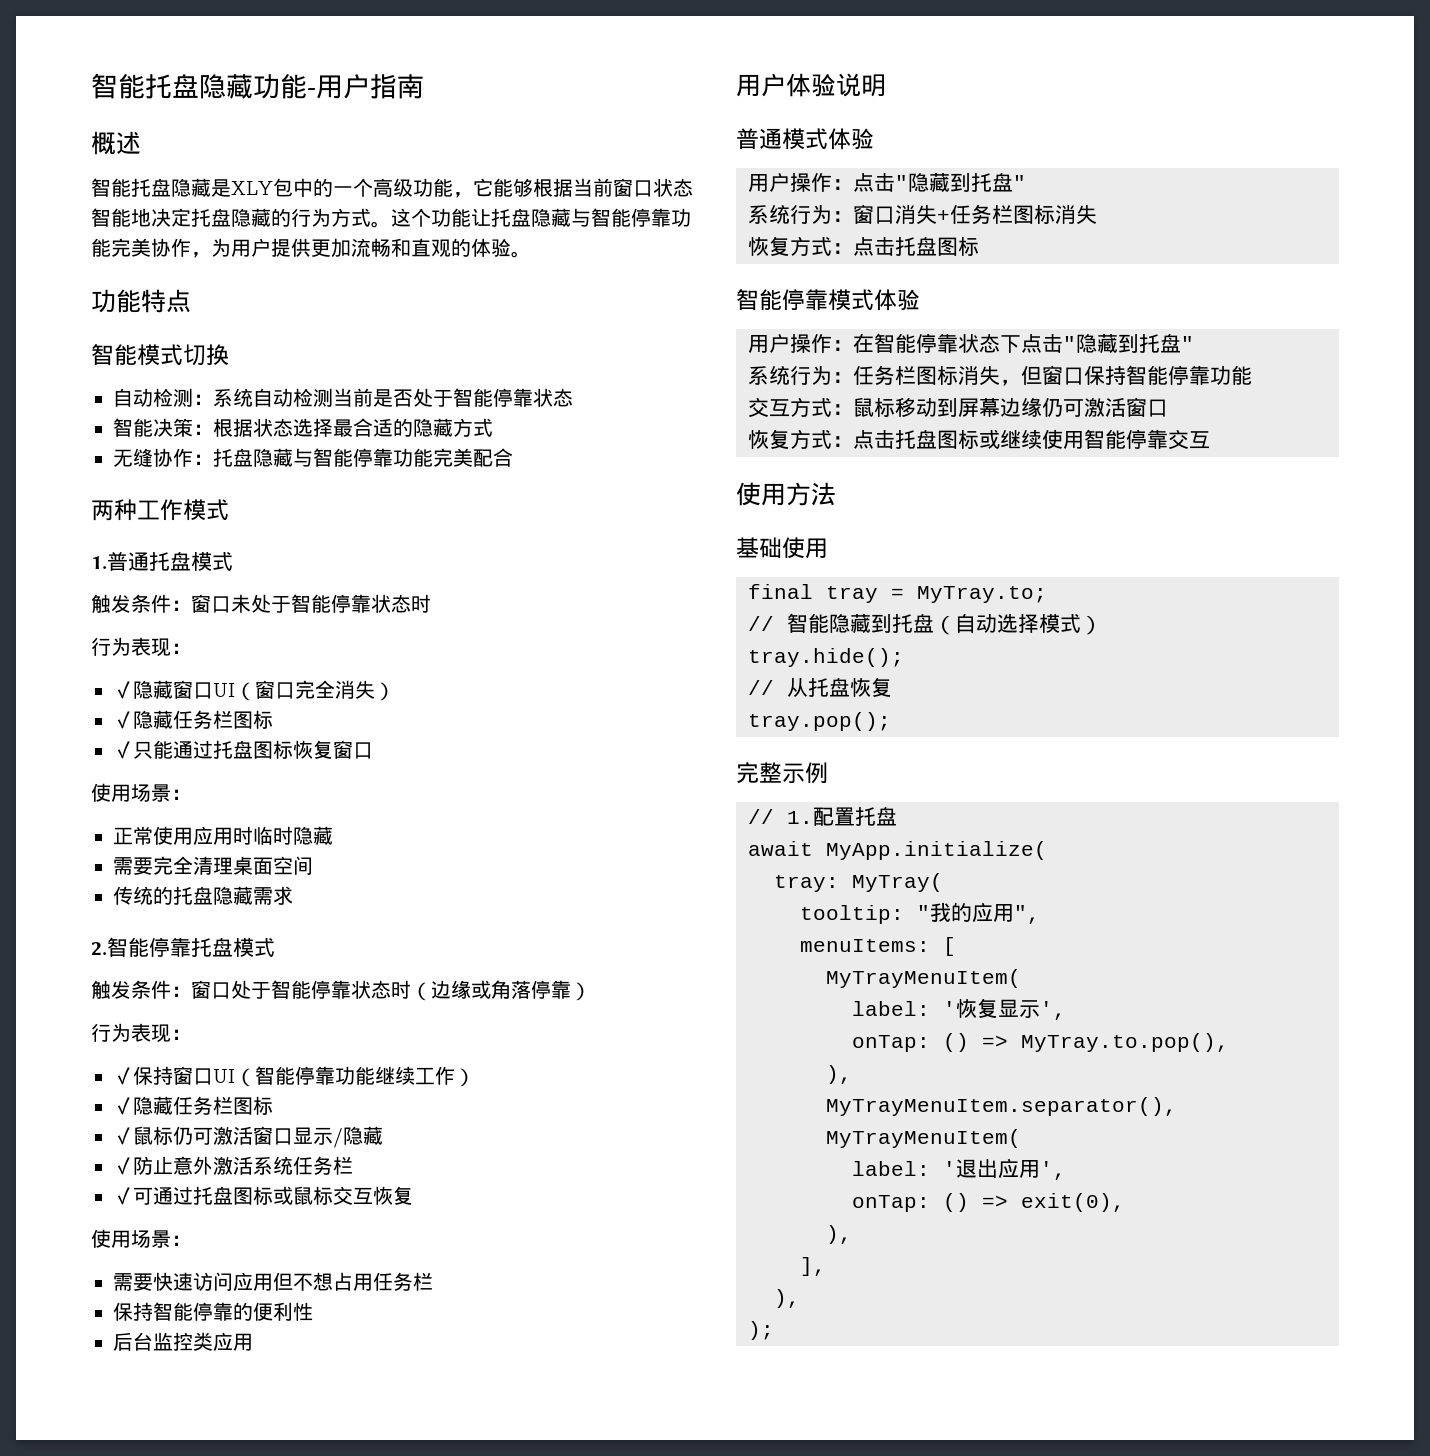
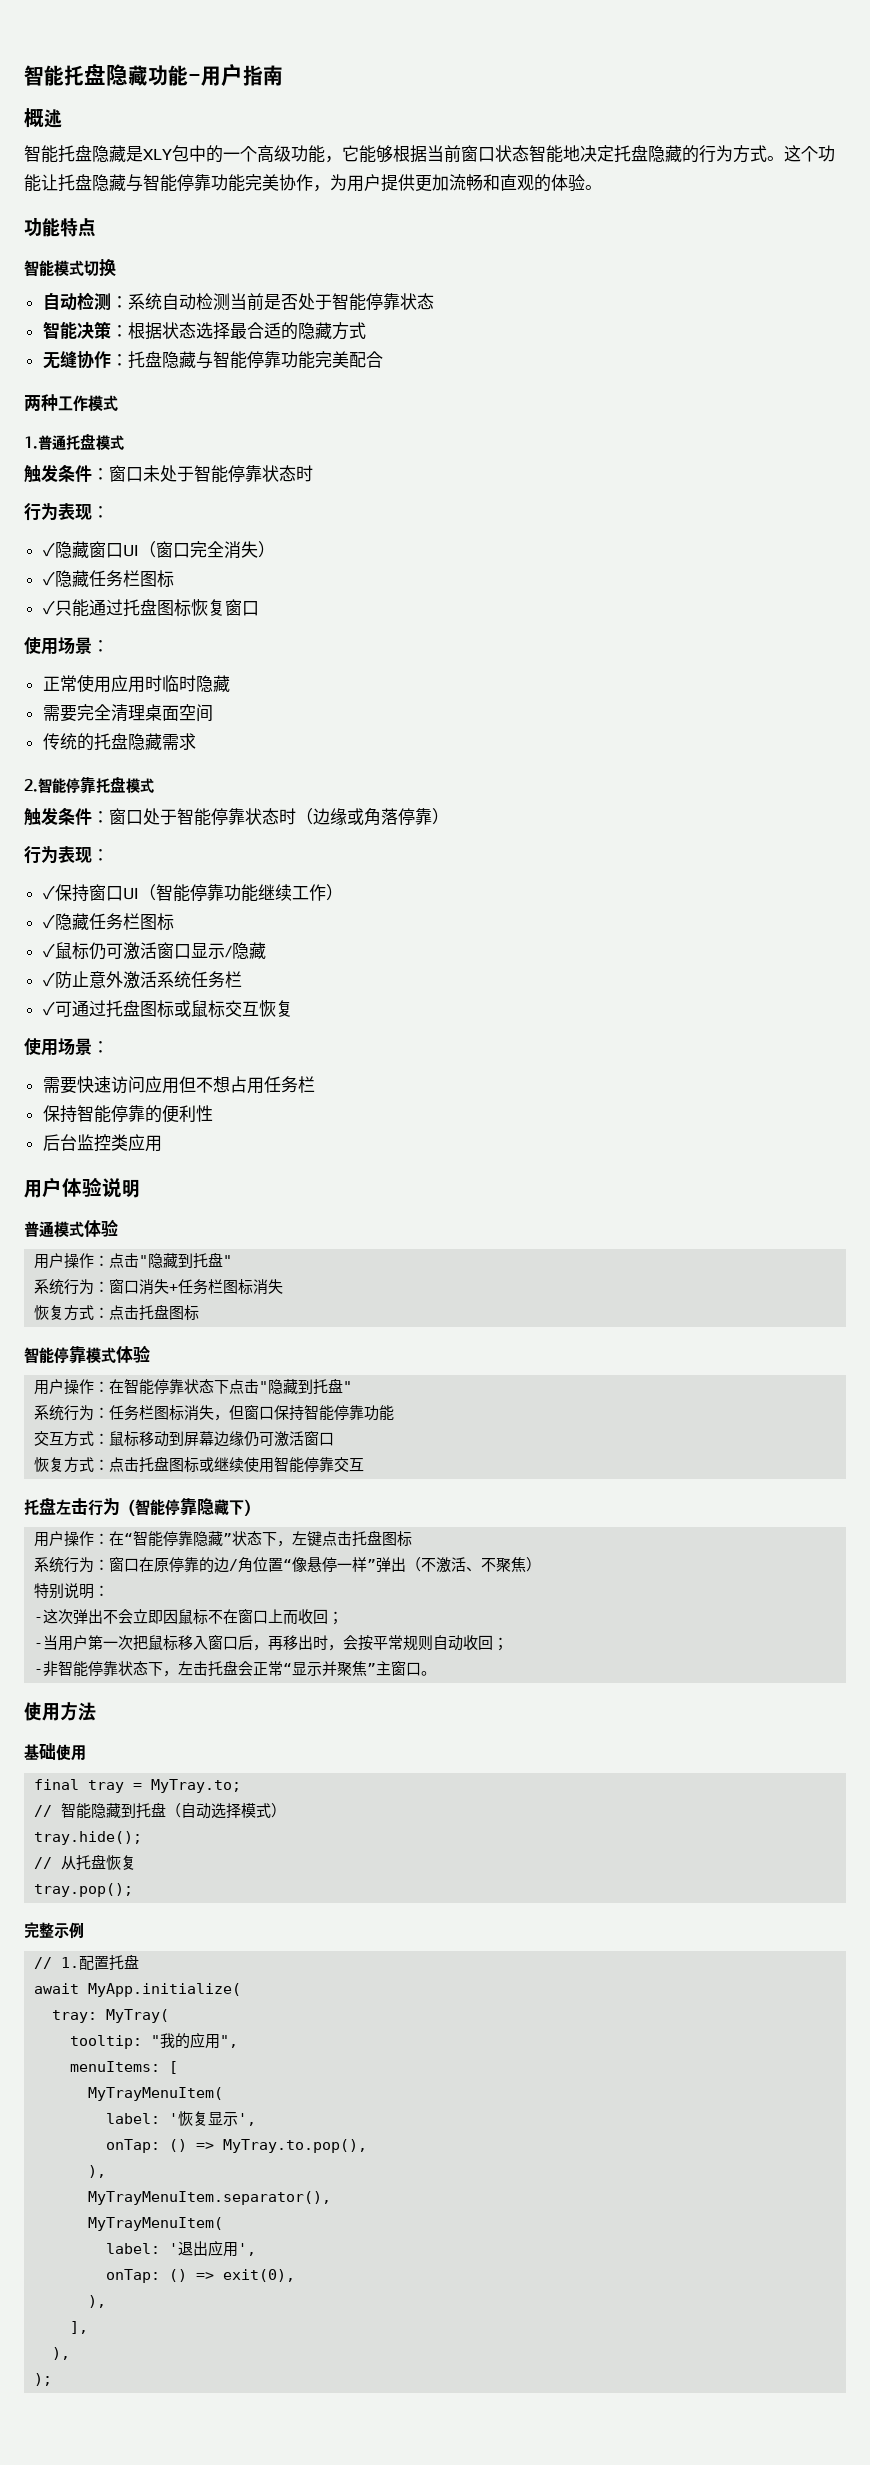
+ 托盘左击行为（智能停靠隐藏下）
+ 用户操作：在“智能停靠隐藏”状态下，左键点击托盘图标
+ 系统行为：窗口在原停靠的边/角位置“像悬停一样”弹出（不激活、不聚焦）
+ 特别说明：
+ -这次弹出不会立即因鼠标不在窗口上而收回；
+ -当用户第一次把鼠标移入窗口后，再移出时，会按平常规则自动收回；
+ -非智能停靠状态下，左击托盘会正常“显示并聚焦”主窗口。

